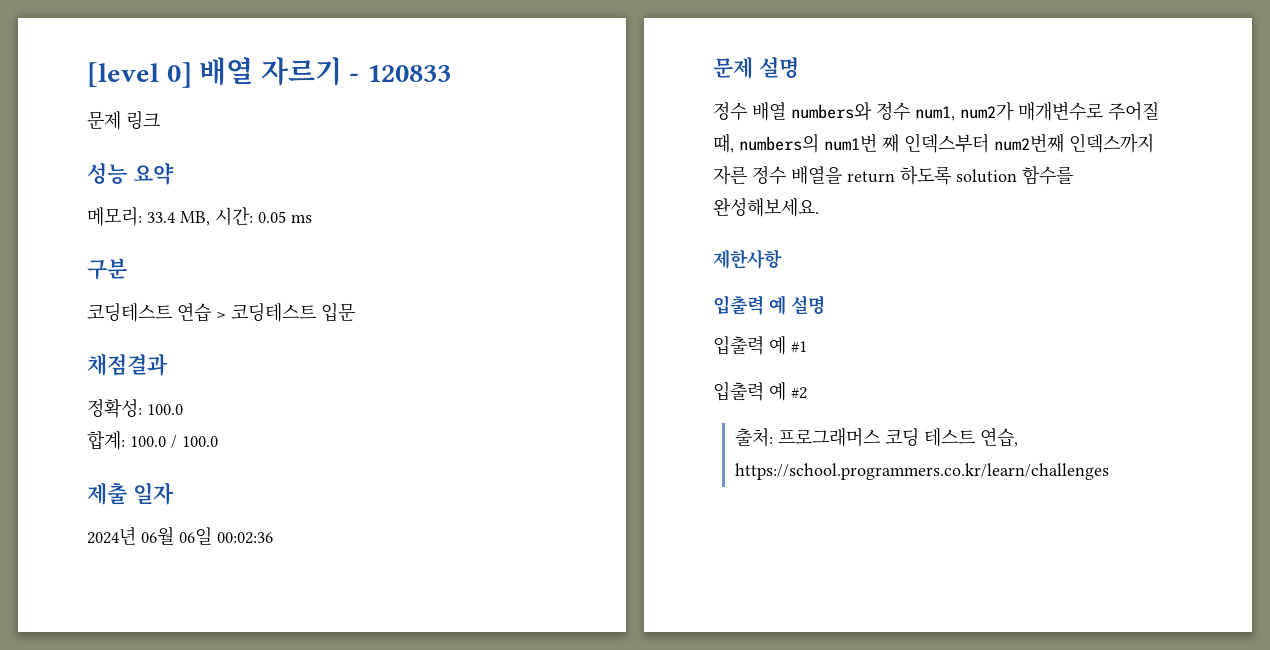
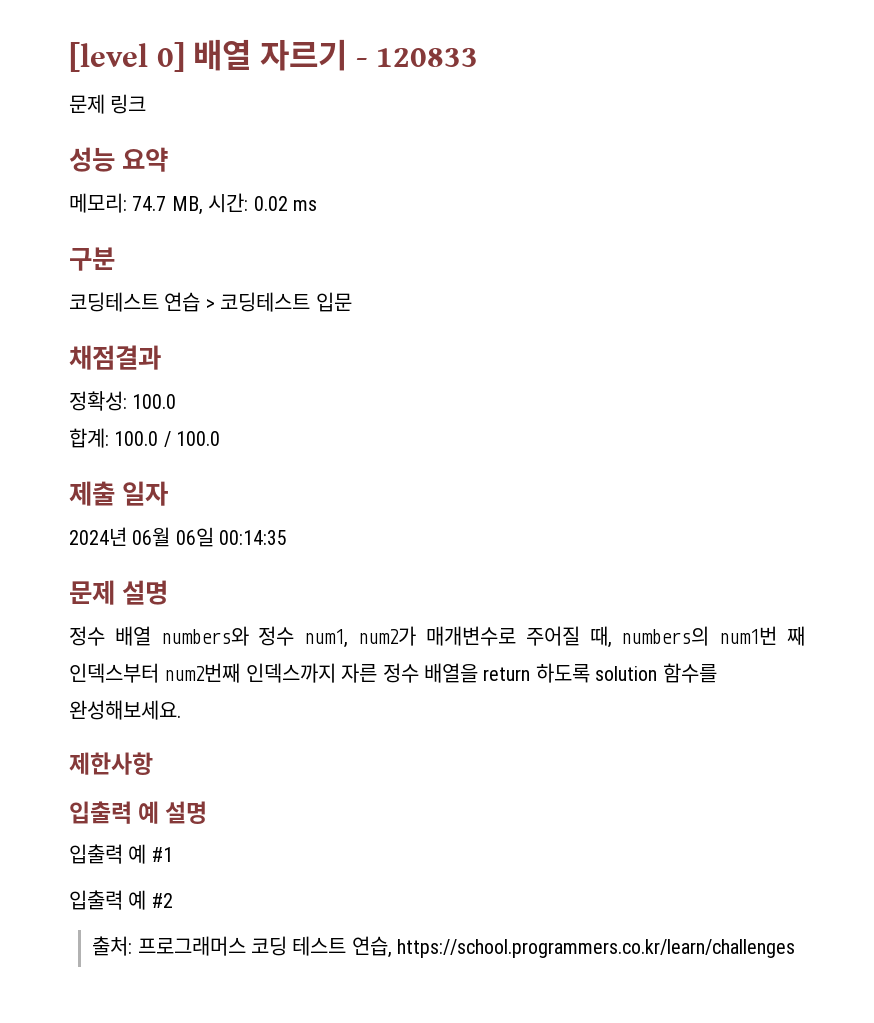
- 메모리: 33.4 MB, 시간: 0.05 ms
+ 메모리: 74.7 MB, 시간: 0.02 ms
- 2024년 06월 06일 00:02:36
+ 2024년 06월 06일 00:14:35

